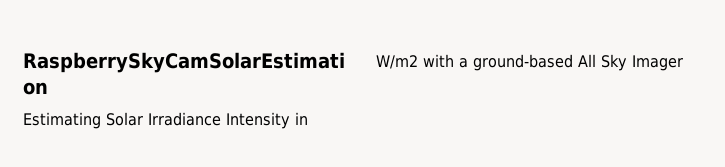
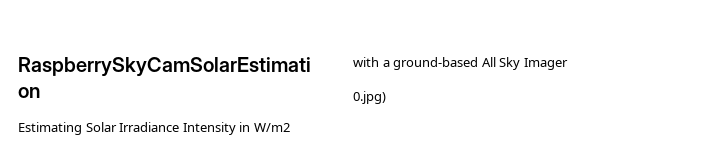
+ 0.jpg)

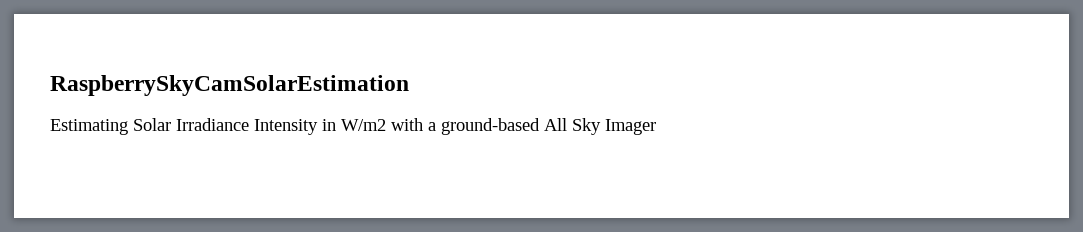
- 0.jpg)

